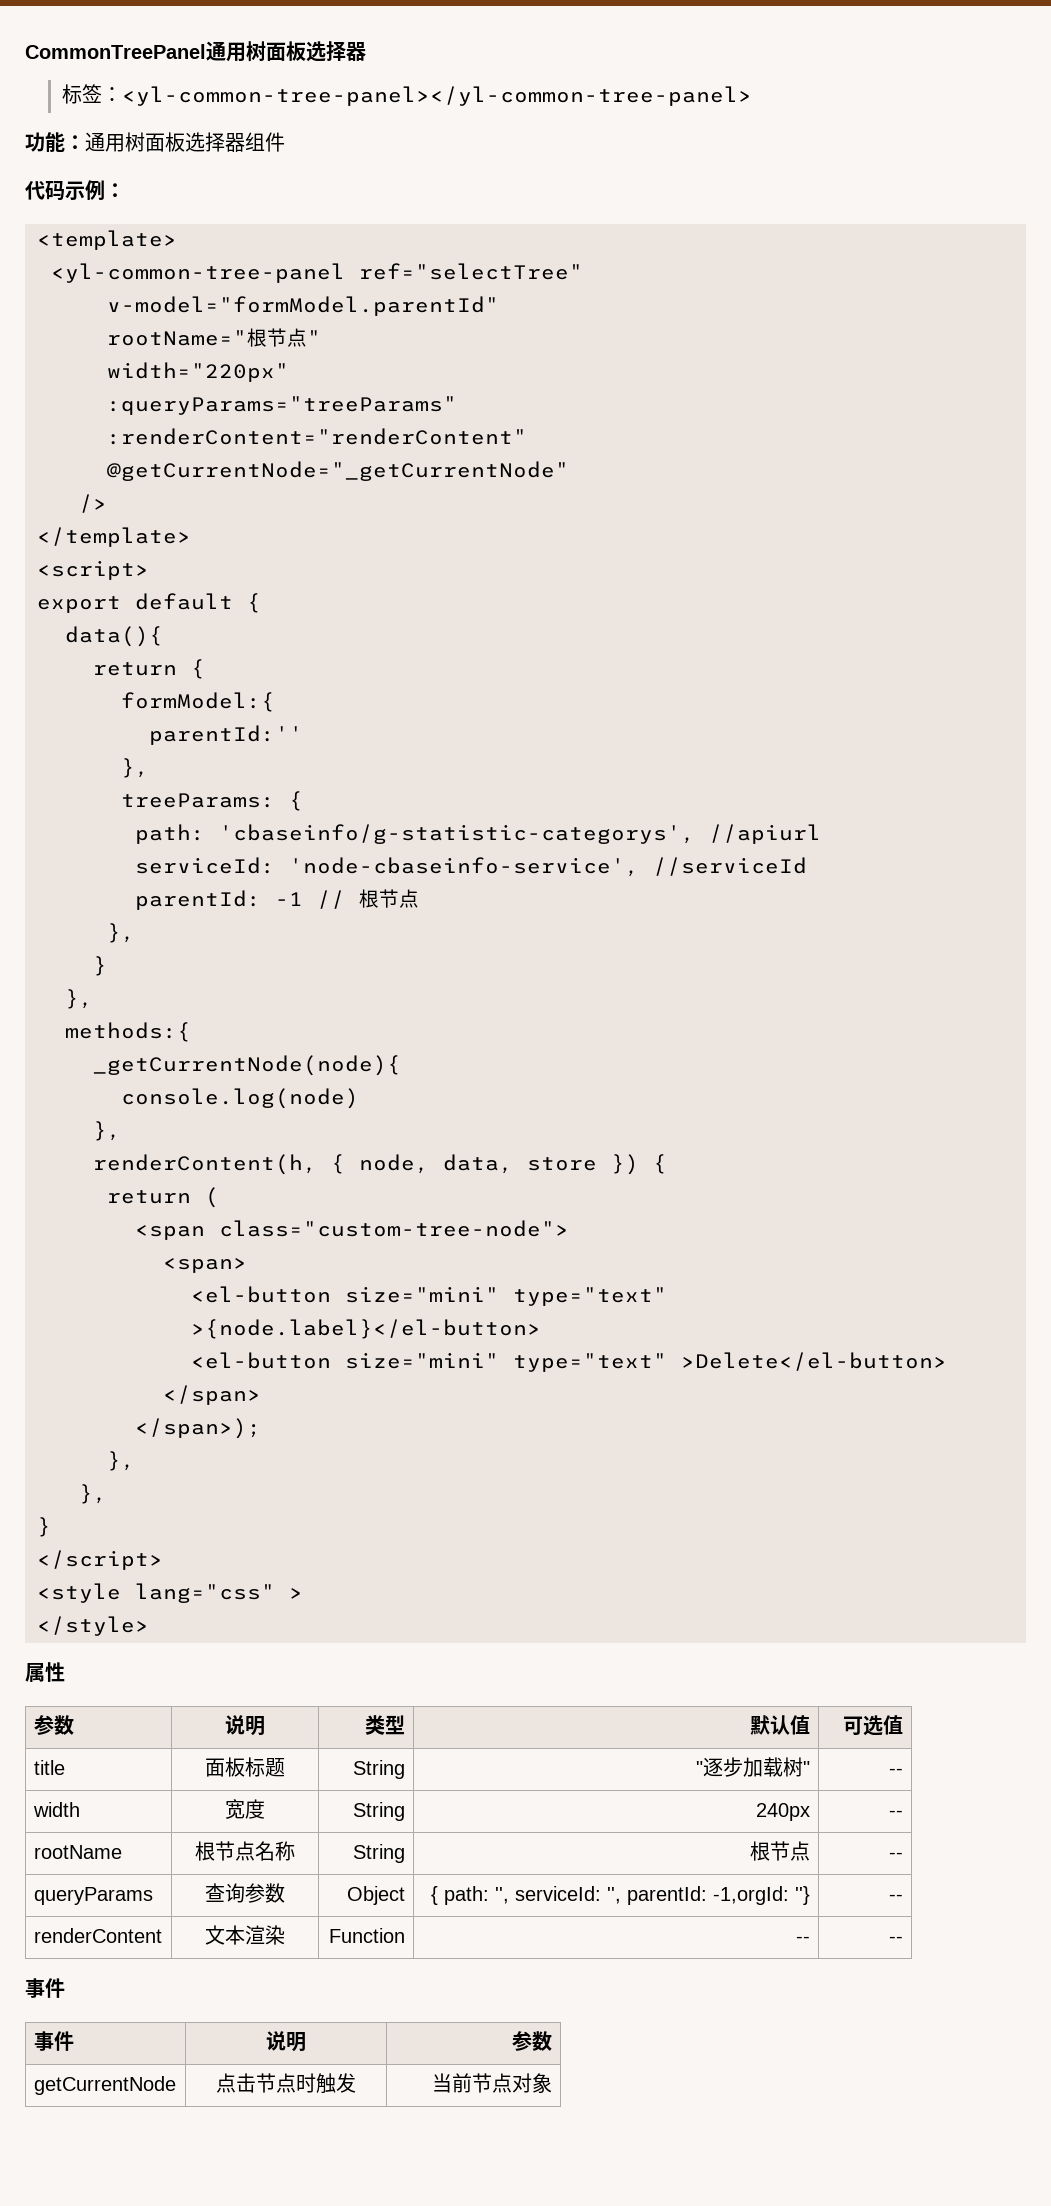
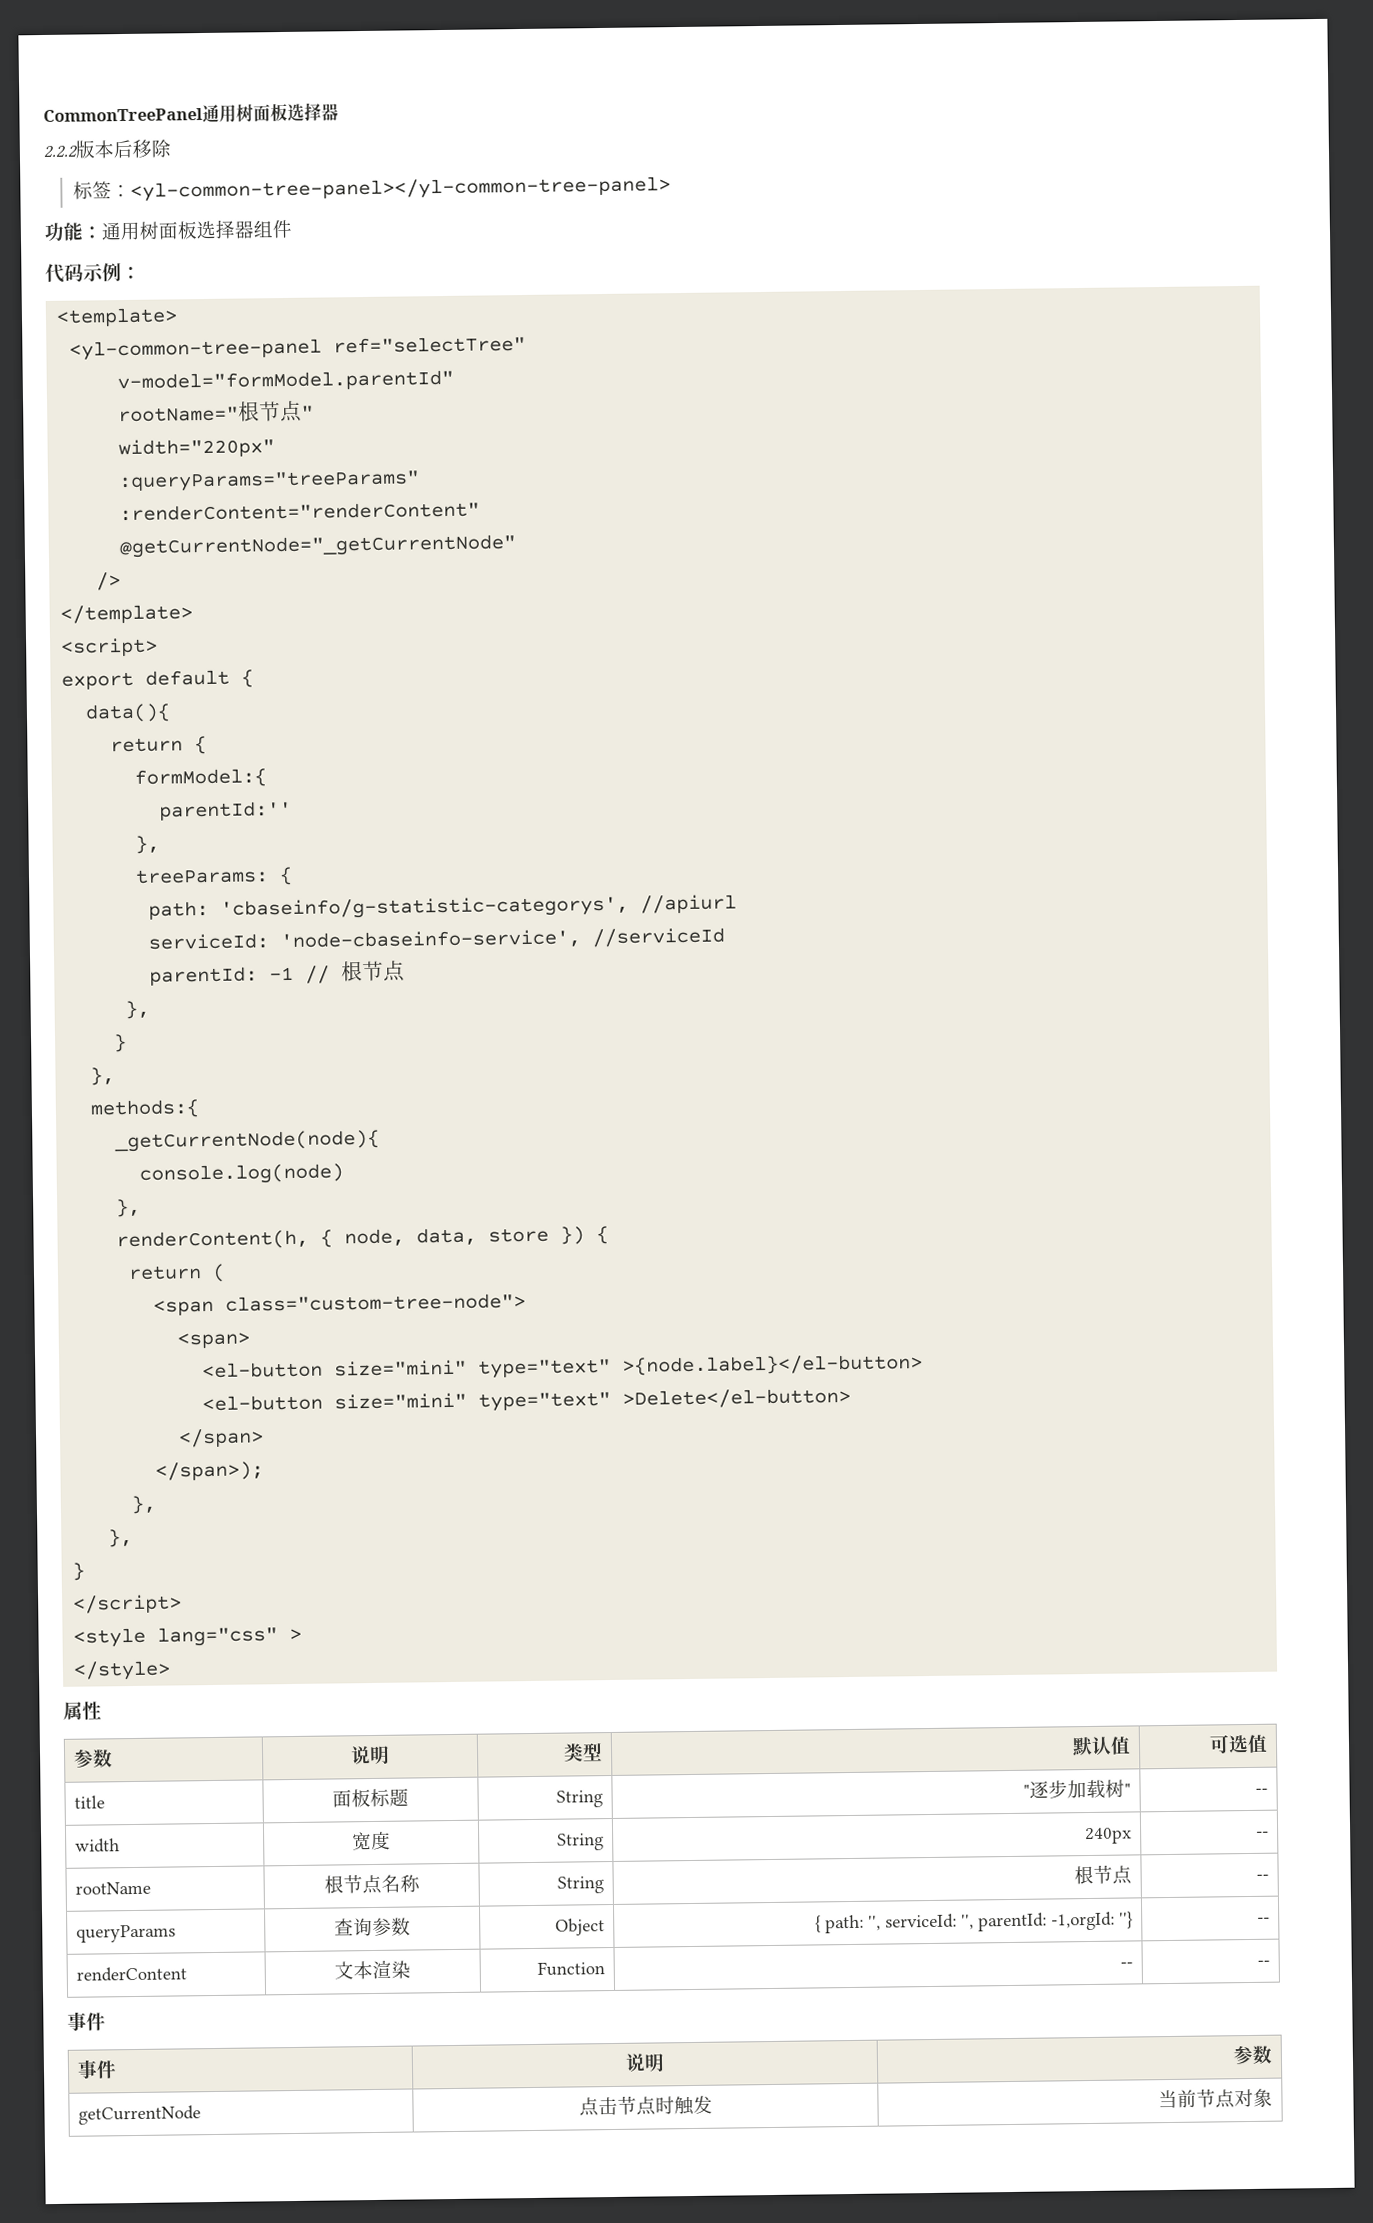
+ 2.2.2版本后移除

